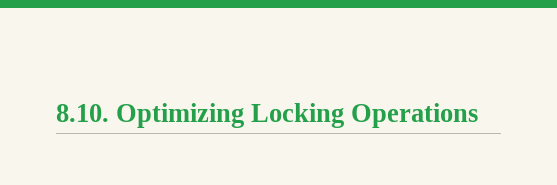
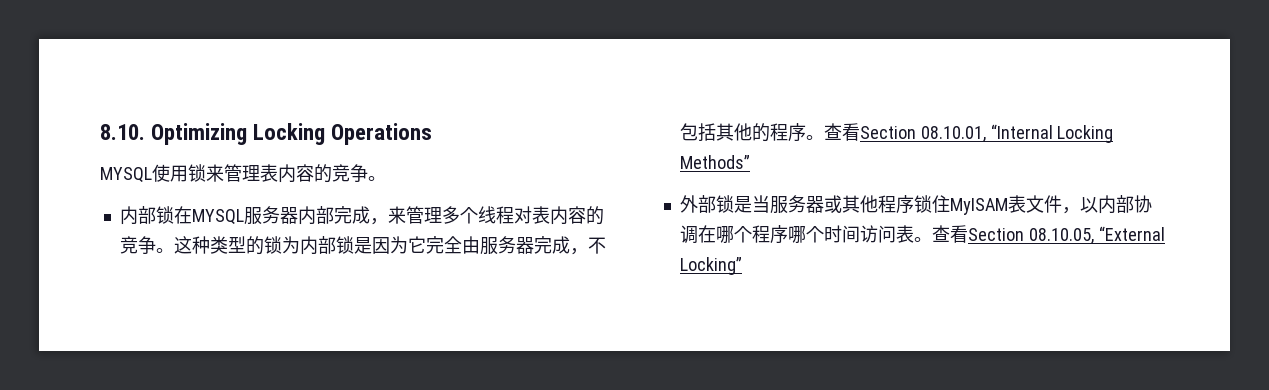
+ MYSQL使用锁来管理表内容的竞争。
+ 内部锁在MYSQL服务器内部完成，来管理多个线程对表内容的竞争。这种类型的锁为内部锁是因为它完全由服务器完成，不包括其他的程序。查看Section 08.10.01, “Internal Locking Methods”
+ 外部锁是当服务器或其他程序锁住MyISAM表文件，以内部协调在哪个程序哪个时间访问表。查看Section 08.10.05, “External Locking”

